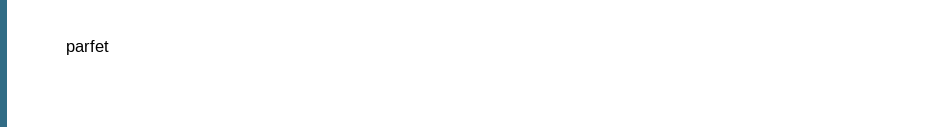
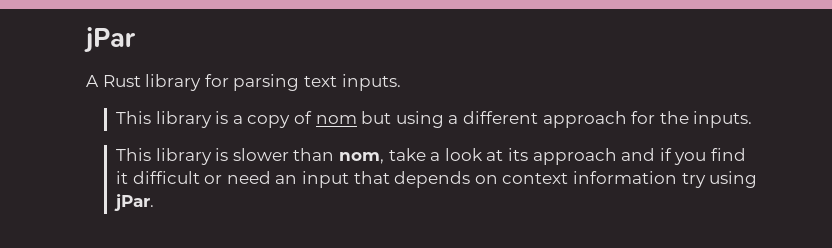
- parfet
+ jPar
+ A Rust library for parsing text inputs.
+ This library is a copy of nom but using a different approach for the inputs.
+ This library is slower than nom, take a look at its approach and if you find it difficult or need an input that depends on context information try using jPar.

